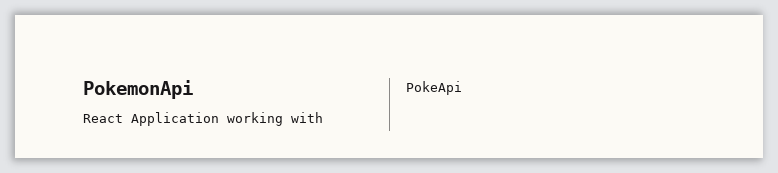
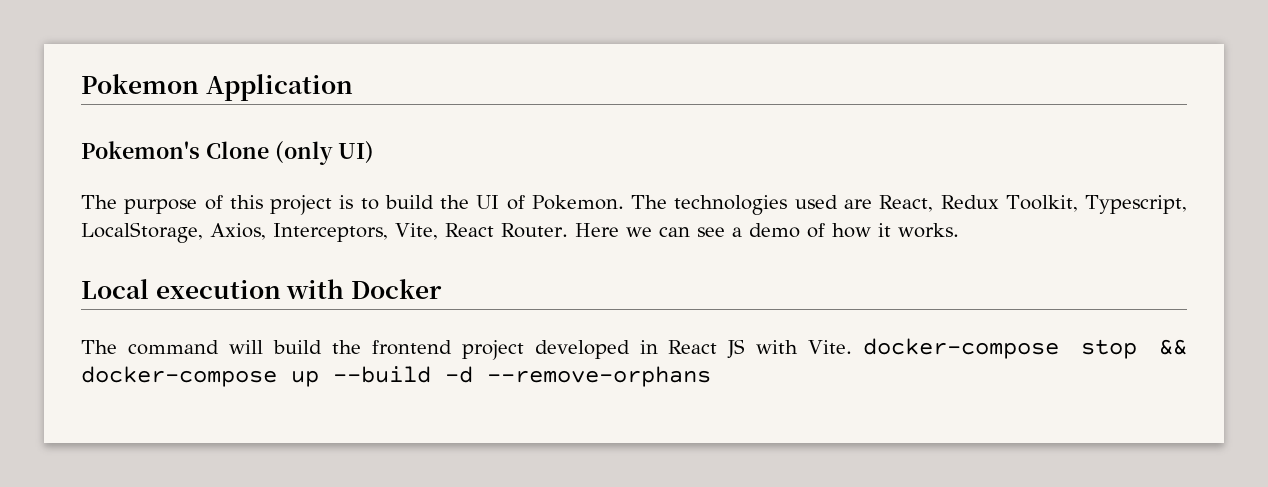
- PokemonApi
- React Application working with PokeApi
+ Pokemon Application
+ Pokemon's Clone (only UI)
+ The purpose of this project is to build the UI of Pokemon. The technologies used are React, Redux Toolkit, Typescript, LocalStorage, Axios, Interceptors, Vite, React Router. Here we can see a demo of how it works.
+ Local execution with Docker
+ The command will build the frontend project developed in React JS with Vite. docker-compose stop && docker-compose up --build -d --remove-orphans

